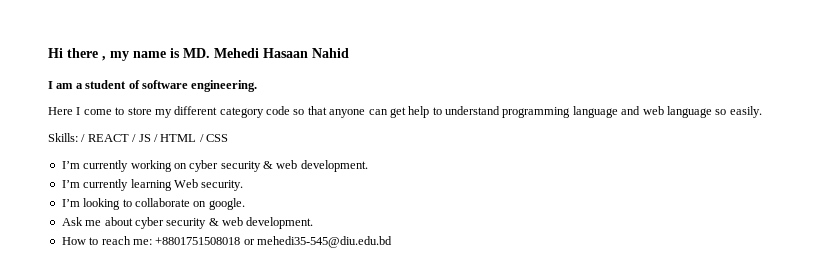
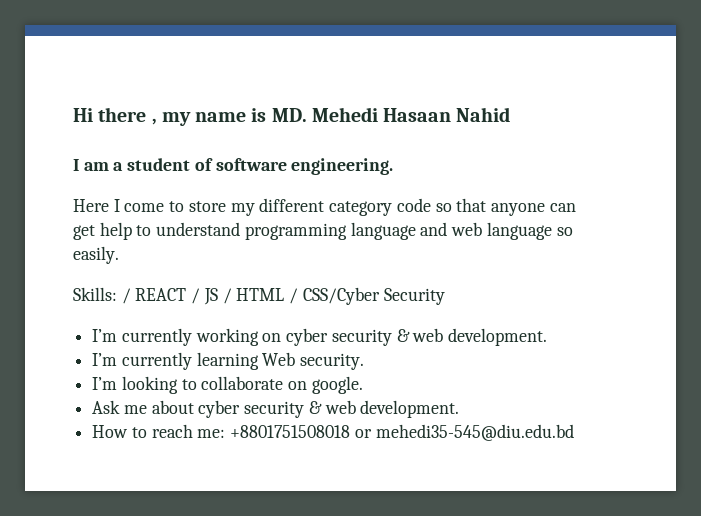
- Skills: / REACT / JS / HTML / CSS
+ Skills: / REACT / JS / HTML / CSS/Cyber Security

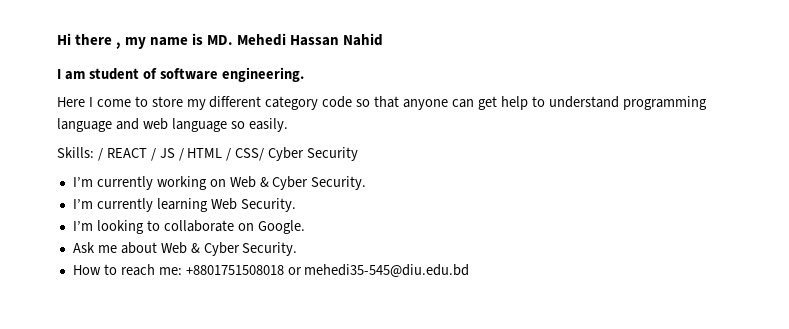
- Hi there , my name is MD. Mehedi Hasaan Nahid
+ Hi there , my name is MD. Mehedi Hassan Nahid
- I am a student of software engineering.
+ I am student of software engineering.
- Skills: / REACT / JS / HTML / CSS/Cyber Security
+ Skills: / REACT / JS / HTML / CSS/ Cyber Security
- I’m currently working on cyber security & web development.
+ I’m currently working on Web & Cyber Security.
- I’m currently learning Web security.
+ I’m currently learning Web Security.
- I’m looking to collaborate on google.
+ I’m looking to collaborate on Google.
- Ask me about cyber security & web development.
+ Ask me about Web & Cyber Security.

